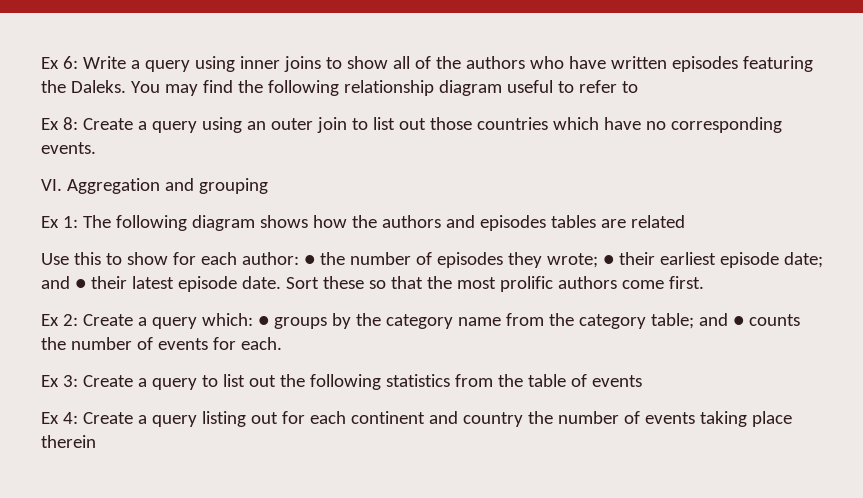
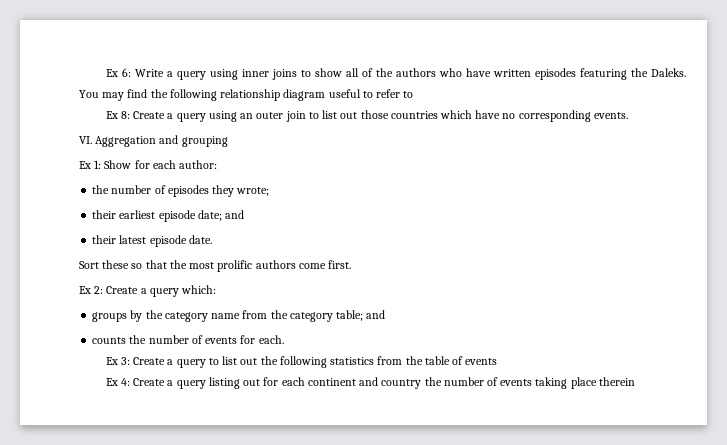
- Ex 1: The following diagram shows how the authors and episodes tables are related
- Use this to show for each author: ● the number of episodes they wrote; ● their earliest episode date; and ● their latest episode date. Sort these so that the most prolific authors come first.
+ Ex 1: Show for each author:
+ the number of episodes they wrote;
+ their earliest episode date; and
+ their latest episode date.
+ Sort these so that the most prolific authors come first.
- Ex 2: Create a query which: ● groups by the category name from the category table; and ● counts the number of events for each.
+ Ex 2: Create a query which:
+ groups by the category name from the category table; and
+ counts the number of events for each.

